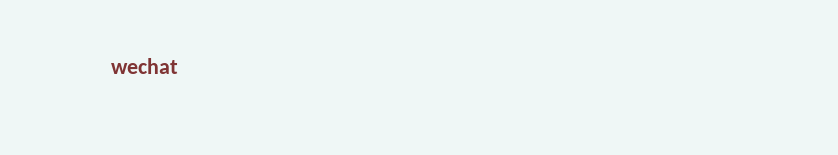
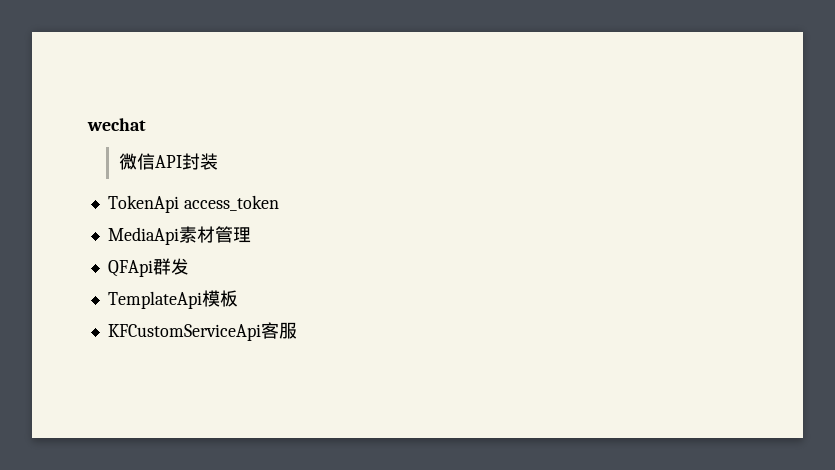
+ 微信API封装
+ TokenApi access_token
+ MediaApi素材管理
+ QFApi群发
+ TemplateApi模板
+ KFCustomServiceApi客服

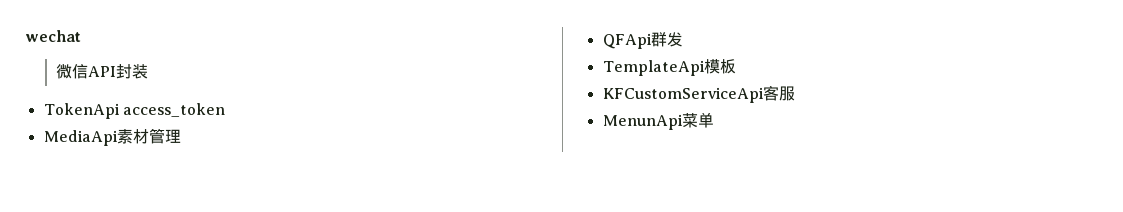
+ MenunApi菜单

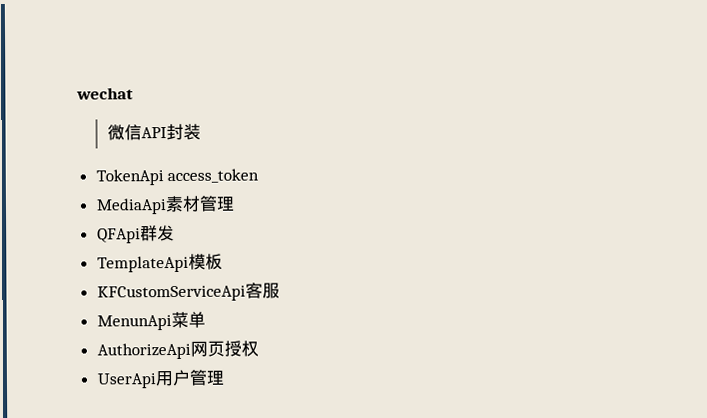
+ AuthorizeApi网页授权
+ UserApi用户管理

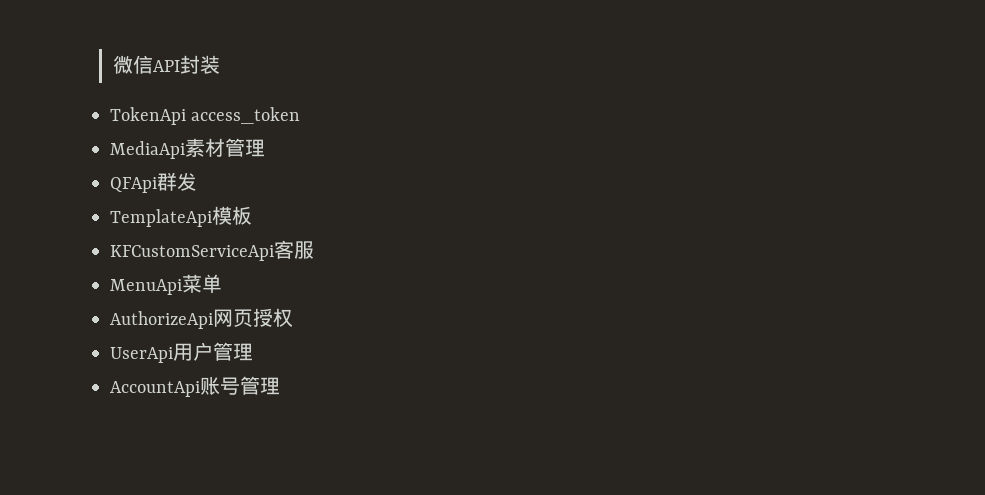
- wechat
- MenunApi菜单
+ MenuApi菜单
+ AccountApi账号管理

